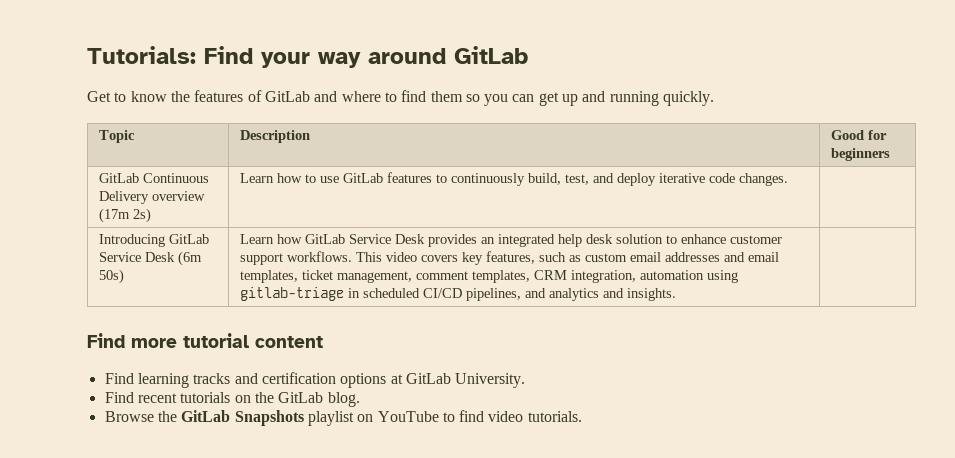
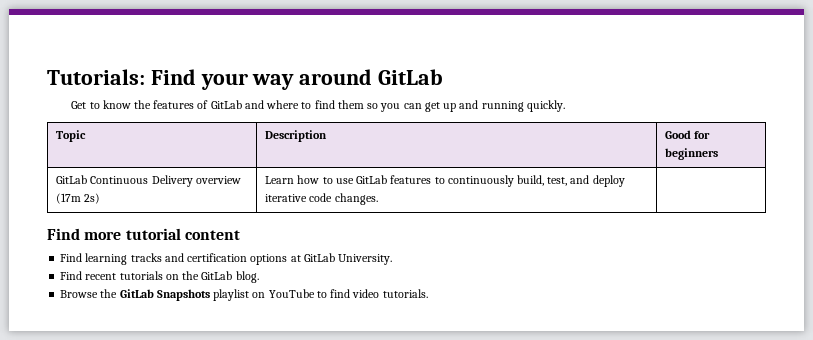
- Introducing GitLab Service Desk (6m 50s) | Learn how GitLab Service Desk provides an integrated help desk solution to enhance customer support workflows. This video covers key features, such as custom email addresses and email templates, ticket management, comment templates, CRM integration, automation using gitlab-triage in scheduled CI/CD pipelines, and analytics and insights.

